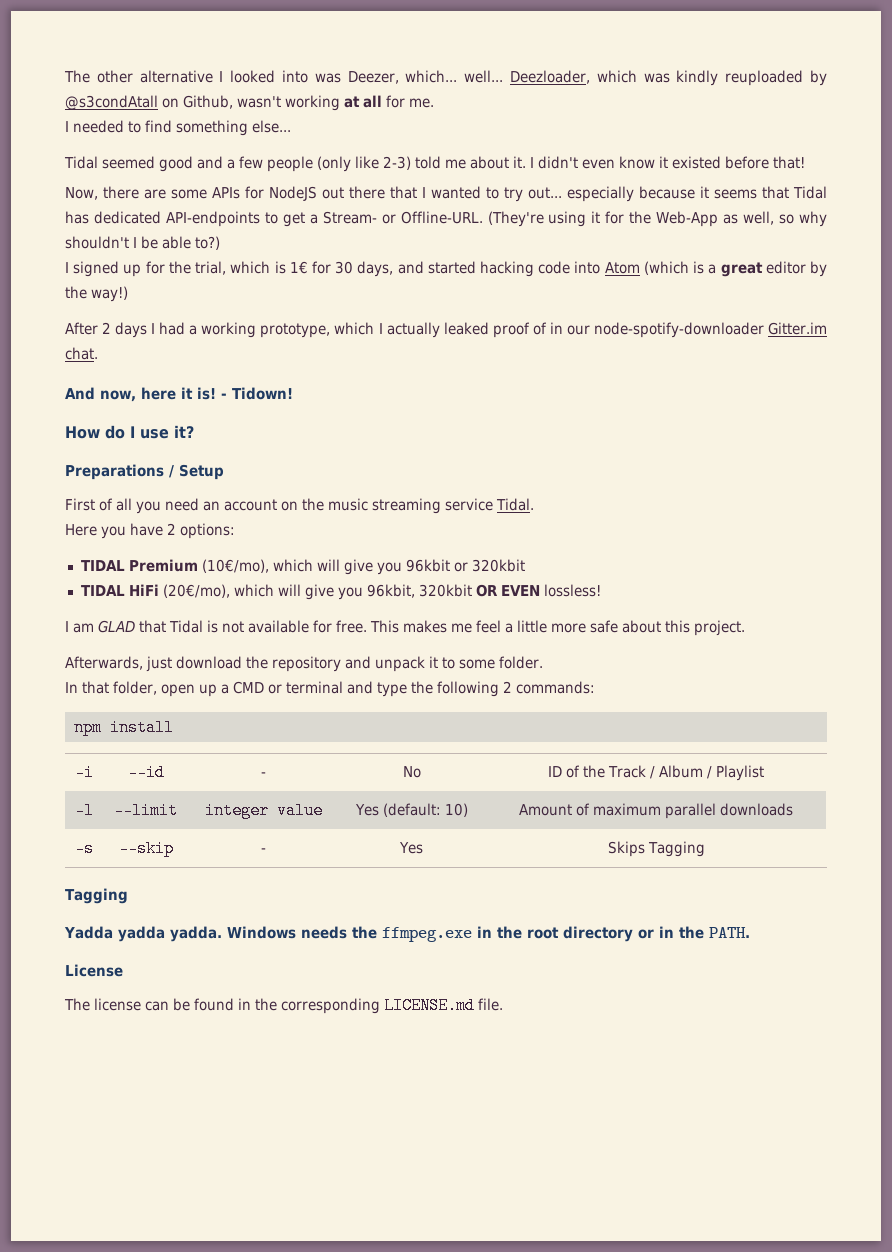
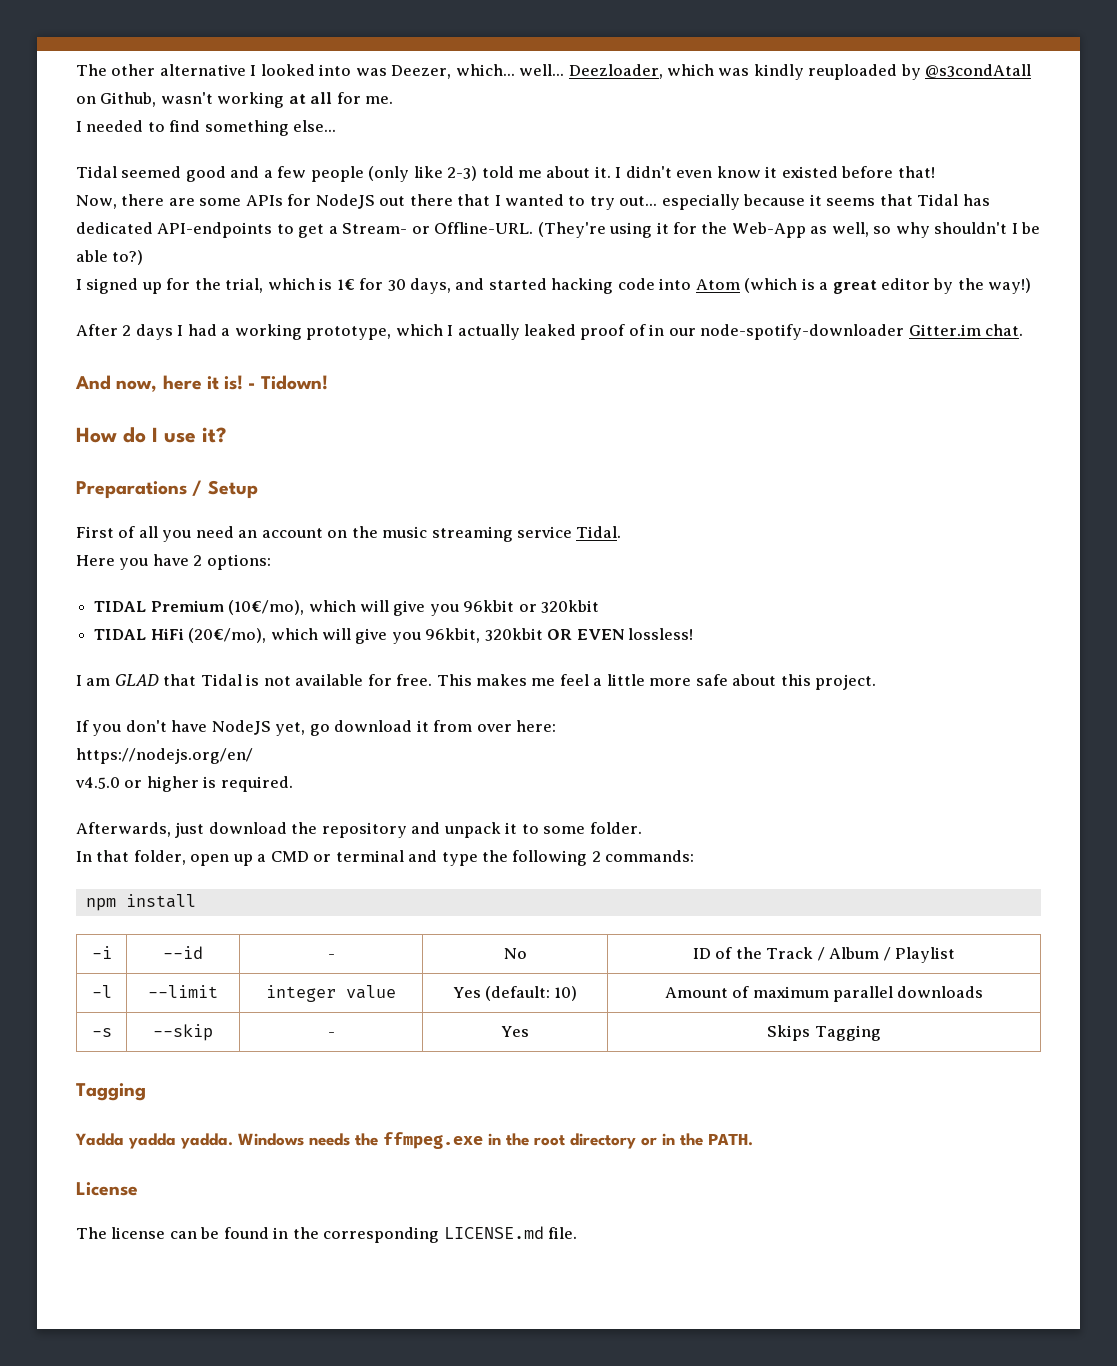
+ If you don't have NodeJS yet, go download it from over here:
+ https://nodejs.org/en/
+ v4.5.0 or higher is required.

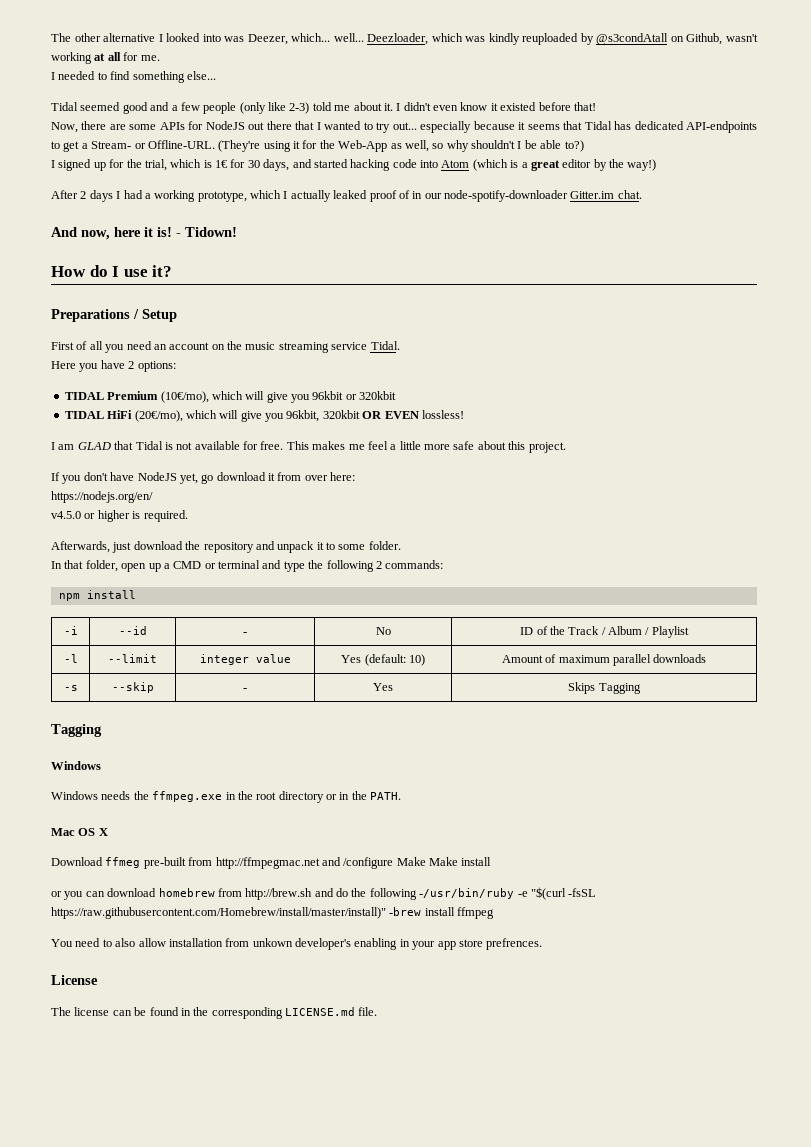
  -s | --skip | - | Yes | Skips Tagging
  Tagging
- Yadda yadda yadda. Windows needs the ffmpeg.exe in the root directory or in the PATH.
+ Windows
+ Windows needs the ffmpeg.exe in the root directory or in the PATH.
+ Mac OS X
+ Download ffmeg pre-built from http://ffmpegmac.net and /configure Make Make install
+ or you can download homebrew from http://brew.sh and do the following -/usr/bin/ruby -e "$(curl -fsSL https://raw.githubusercontent.com/Homebrew/install/master/install)" -brew install ffmpeg
+ You need to also allow installation from unkown developer's enabling in your app store prefrences.

